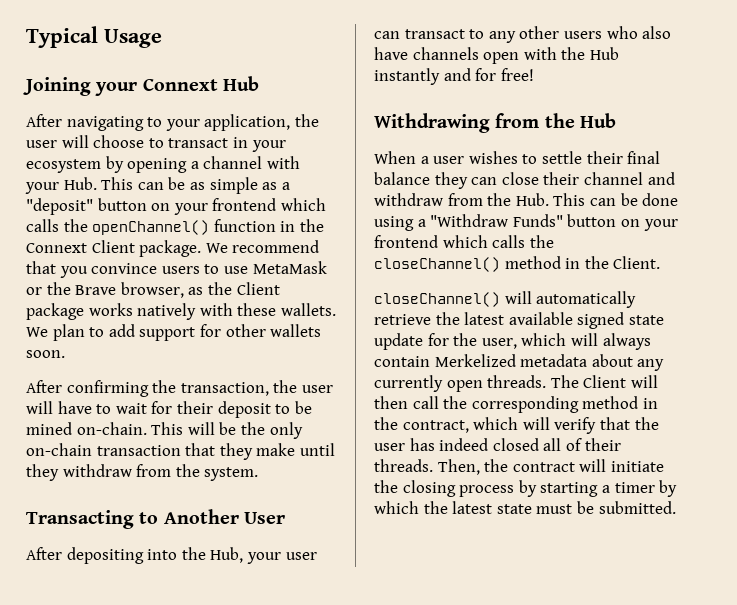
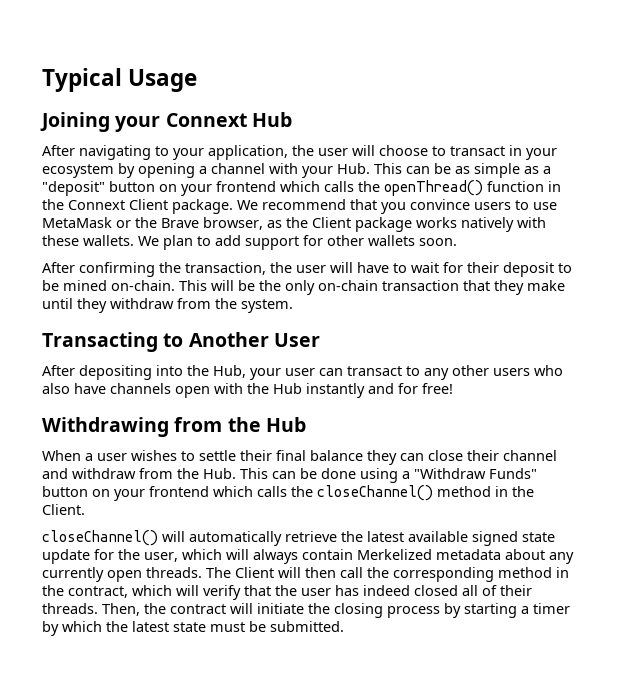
- After navigating to your application, the user will choose to transact in your ecosystem by opening a channel with your Hub. This can be as simple as a "deposit" button on your frontend which calls the openChannel() function in the Connext Client package.
+ After navigating to your application, the user will choose to transact in your ecosystem by opening a channel with your Hub. This can be as simple as a "deposit" button on your frontend which calls the openThread() function in the Connext Client package.

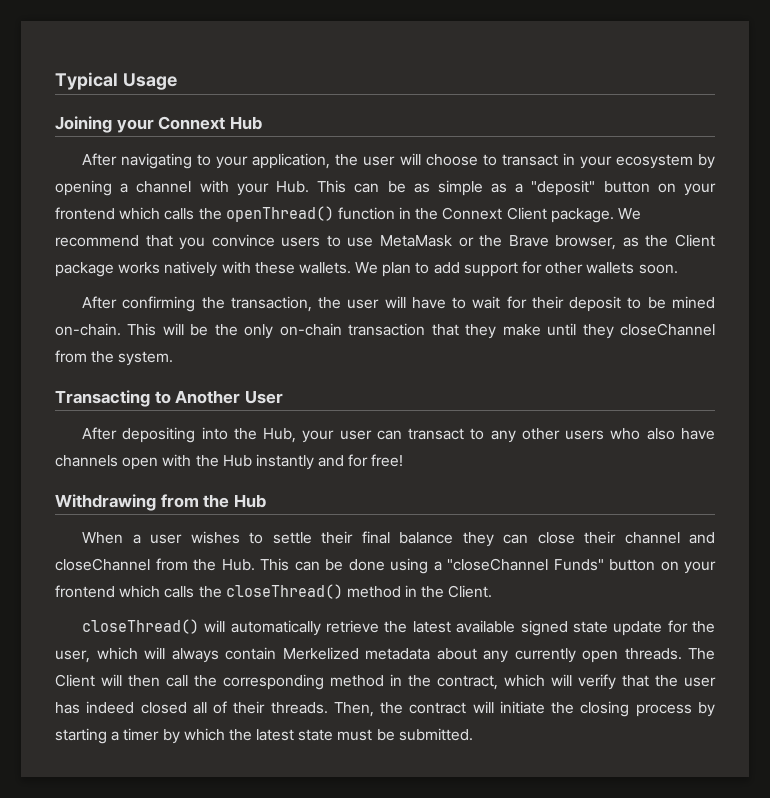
- This will be the only on-chain transaction that they make until they withdraw from the system.
+ This will be the only on-chain transaction that they make until they closeChannel from the system.
- When a user wishes to settle their final balance they can close their channel and withdraw from the Hub. This can be done using a "Withdraw Funds" button on your frontend which calls the closeChannel() method in the Client.
+ When a user wishes to settle their final balance they can close their channel and closeChannel from the Hub. This can be done using a "closeChannel Funds" button on your frontend which calls the closeThread() method in the Client.
- closeChannel() will automatically retrieve the latest available signed state update for the user, which will always contain Merkelized metadata about any currently open threads.
+ closeThread() will automatically retrieve the latest available signed state update for the user, which will always contain Merkelized metadata about any currently open threads.

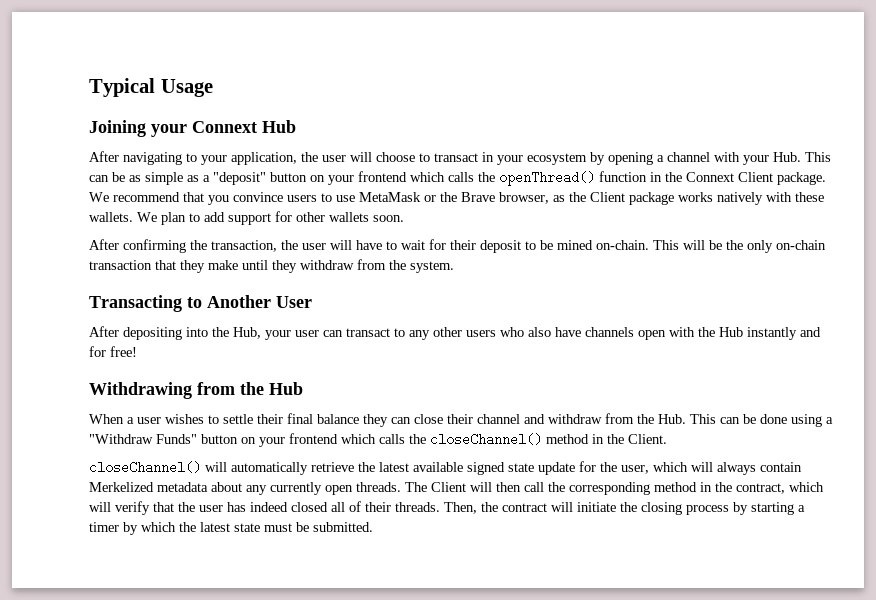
- This will be the only on-chain transaction that they make until they closeChannel from the system.
+ This will be the only on-chain transaction that they make until they withdraw from the system.
- When a user wishes to settle their final balance they can close their channel and closeChannel from the Hub. This can be done using a "closeChannel Funds" button on your frontend which calls the closeThread() method in the Client.
+ When a user wishes to settle their final balance they can close their channel and withdraw from the Hub. This can be done using a "Withdraw Funds" button on your frontend which calls the closeChannel() method in the Client.
- closeThread() will automatically retrieve the latest available signed state update for the user, which will always contain Merkelized metadata about any currently open threads.
+ closeChannel() will automatically retrieve the latest available signed state update for the user, which will always contain Merkelized metadata about any currently open threads.

